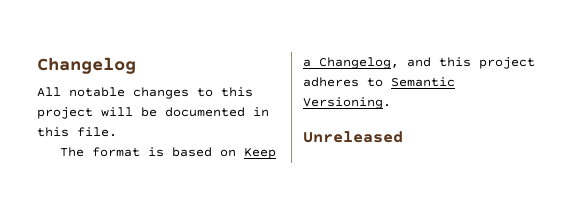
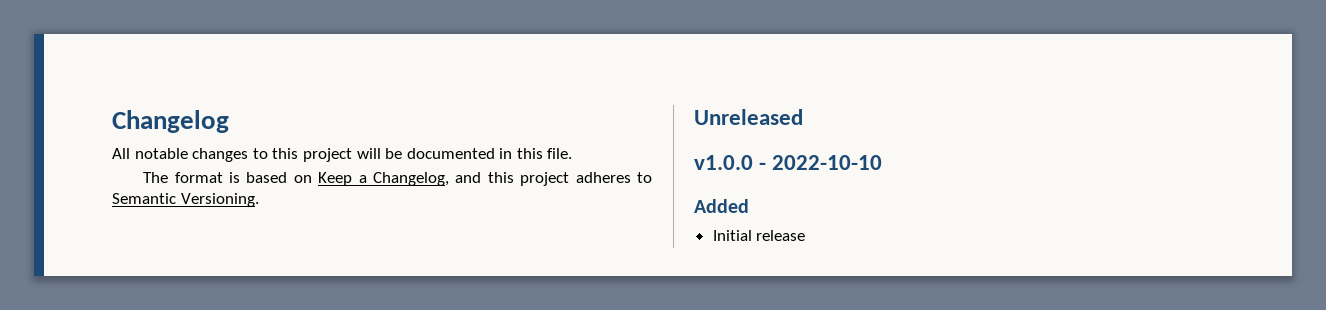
+ v1.0.0 - 2022-10-10
+ Added
+ Initial release

